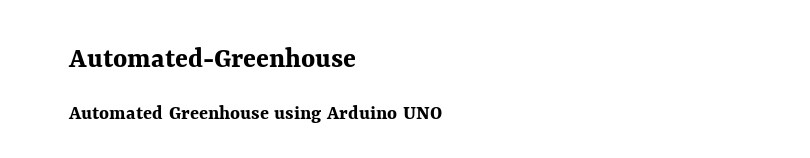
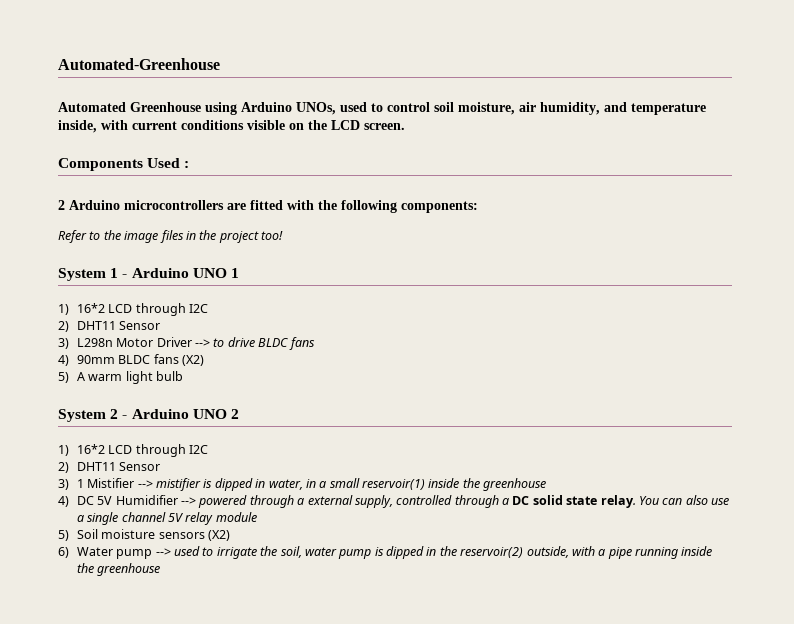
- Automated Greenhouse using Arduino UNO
+ Automated Greenhouse using Arduino UNOs, used to control soil moisture, air humidity, and temperature inside, with current conditions visible on the LCD screen.
+ Components Used :
+ 2 Arduino microcontrollers are fitted with the following components:
+ Refer to the image files in the project too!
+ System 1 - Arduino UNO 1
+ 1) 16*2 LCD through I2C
+ 2) DHT11 Sensor
+ 3) L298n Motor Driver --> to drive BLDC fans
+ 4) 90mm BLDC fans (X2)
+ 5) A warm light bulb
+ System 2 - Arduino UNO 2
+ 1) 16*2 LCD through I2C
+ 2) DHT11 Sensor
+ 3) 1 Mistifier --> mistifier is dipped in water, in a small reservoir(1) inside the greenhouse
+ 4) DC 5V Humidifier --> powered through a external supply, controlled through a DC solid state relay. You can also use a single channel 5V relay module
+ 5) Soil moisture sensors (X2)
+ 6) Water pump --> used to irrigate the soil, water pump is dipped in the reservoir(2) outside, with a pipe running inside the greenhouse

